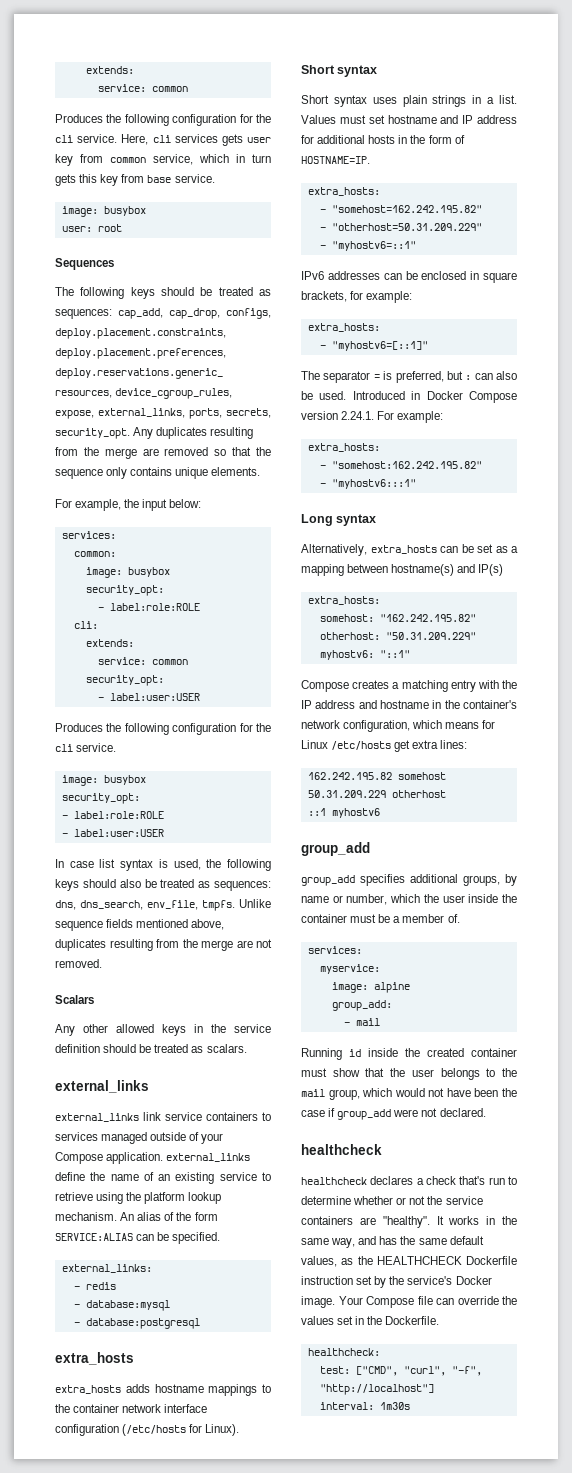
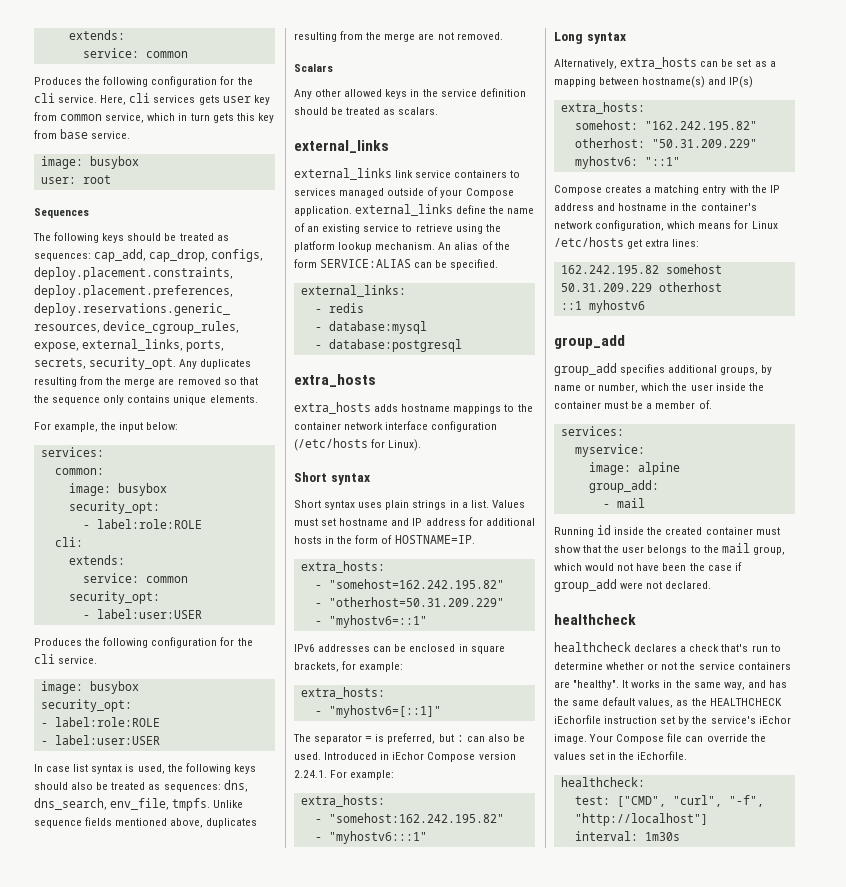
- Introduced in Docker Compose version 2.24.1. For example:
+ Introduced in iEchor Compose version 2.24.1. For example:
- It works in the same way, and has the same default values, as the HEALTHCHECK Dockerfile instruction set by the service's Docker image.
+ It works in the same way, and has the same default values, as the HEALTHCHECK iEchorfile instruction set by the service's iEchor image.
- Your Compose file can override the values set in the Dockerfile.
+ Your Compose file can override the values set in the iEchorfile.

